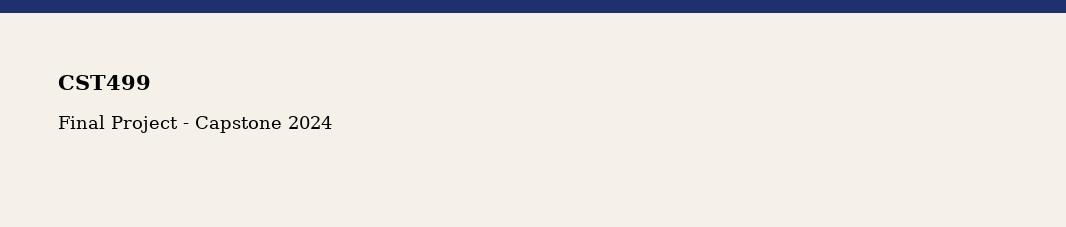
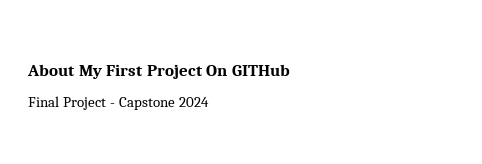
- CST499
+ About My First Project On GITHub

